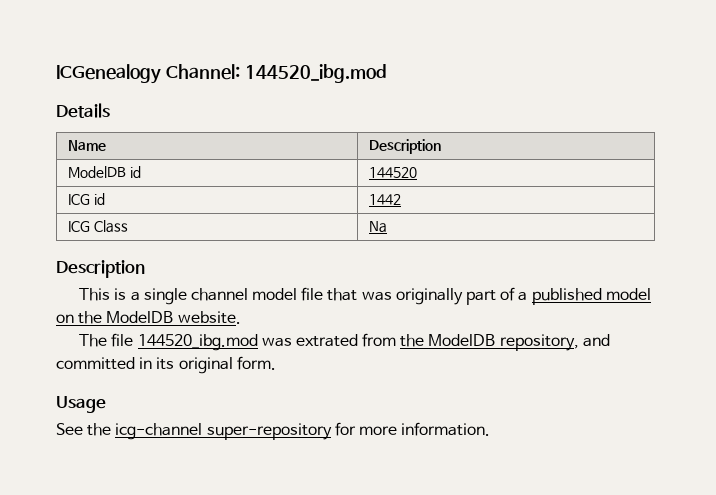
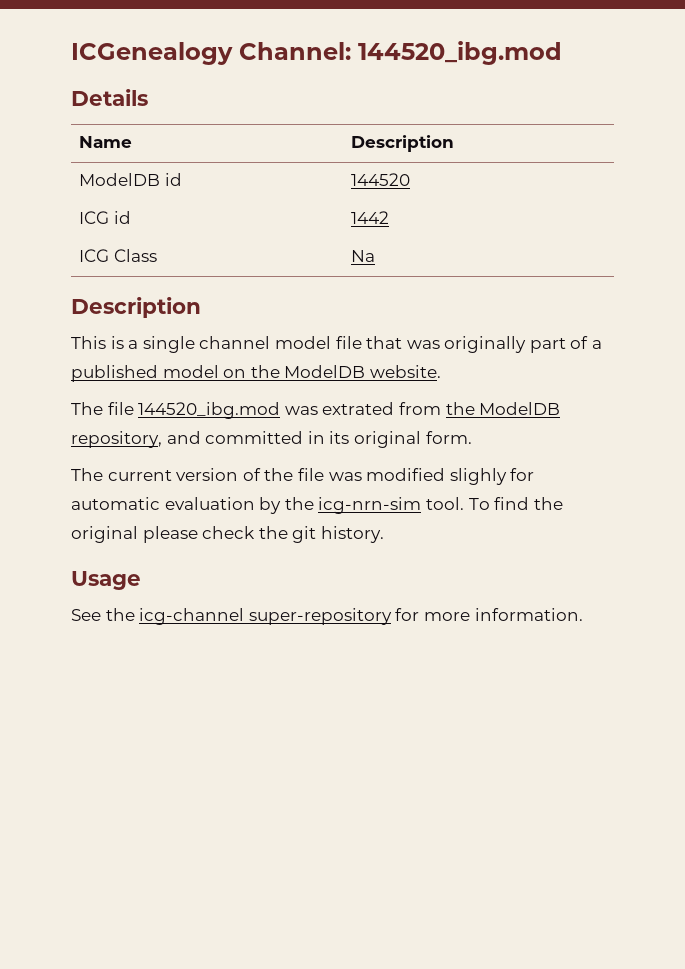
+ The current version of the file was modified slighly for automatic evaluation by the icg-nrn-sim tool. To find the original please check the git history.

